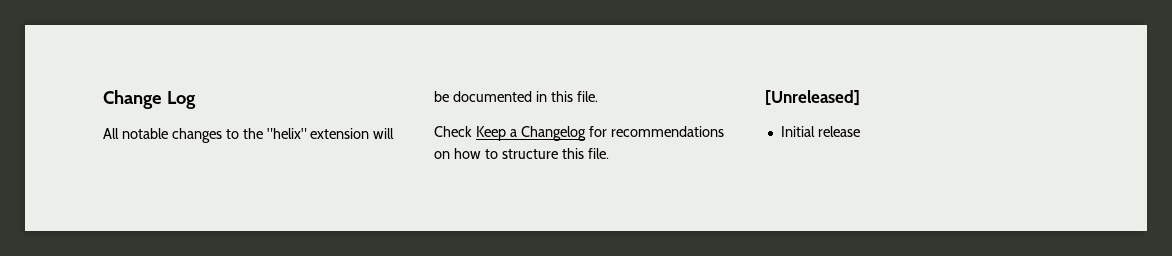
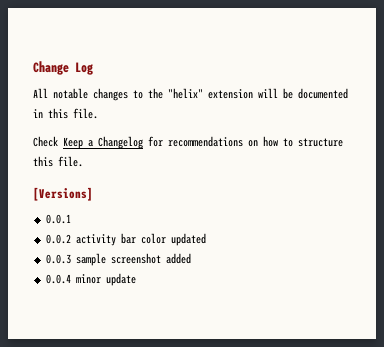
- [Unreleased]
- Initial release
+ [Versions]
+ 0.0.1
+ 0.0.2 activity bar color updated
+ 0.0.3 sample screenshot added
+ 0.0.4 minor update

